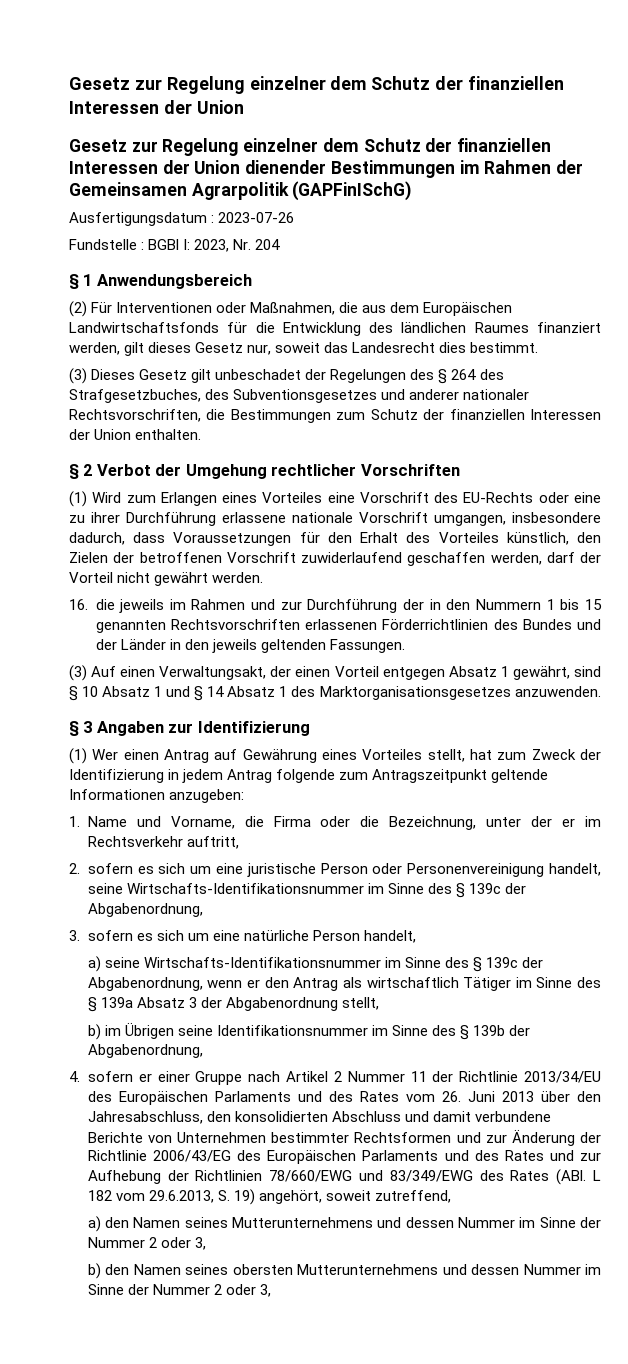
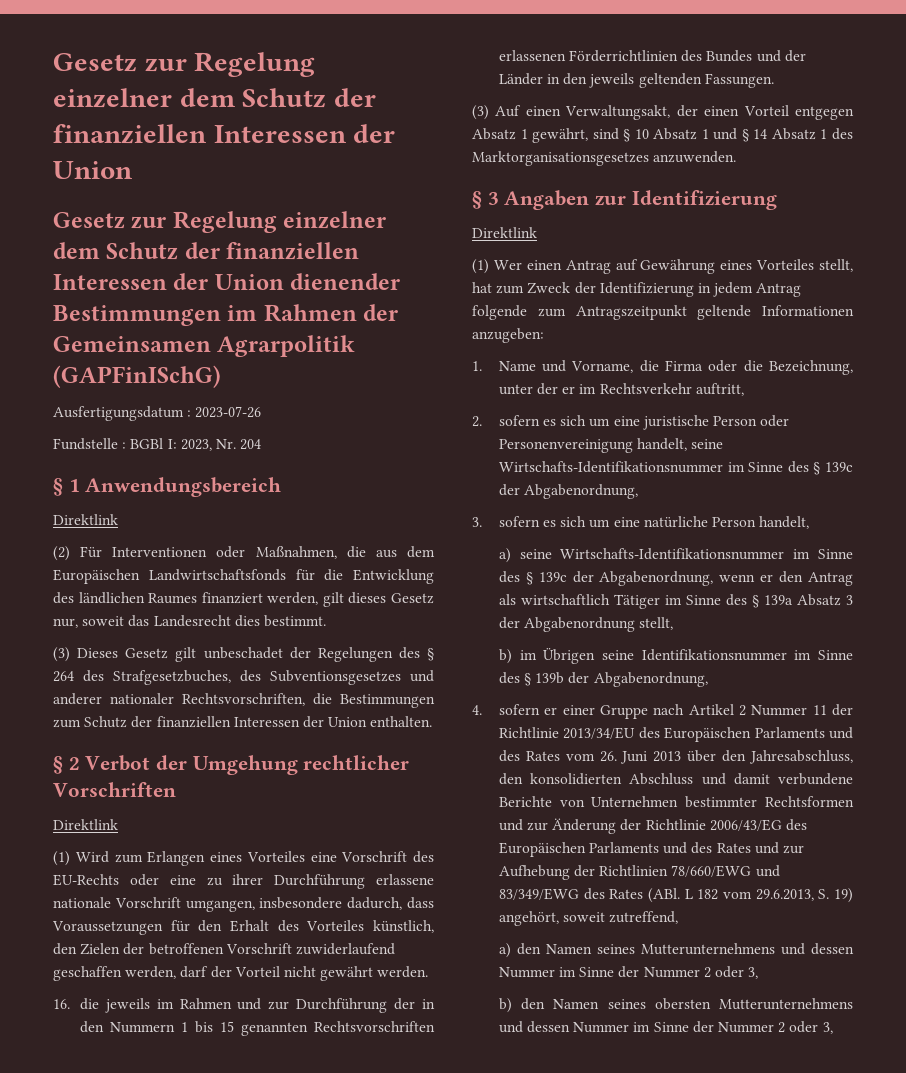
  § 1 Anwendungsbereich
+ Direktlink
  § 2 Verbot der Umgehung rechtlicher Vorschriften
+ Direktlink
  § 3 Angaben zur Identifizierung
+ Direktlink

